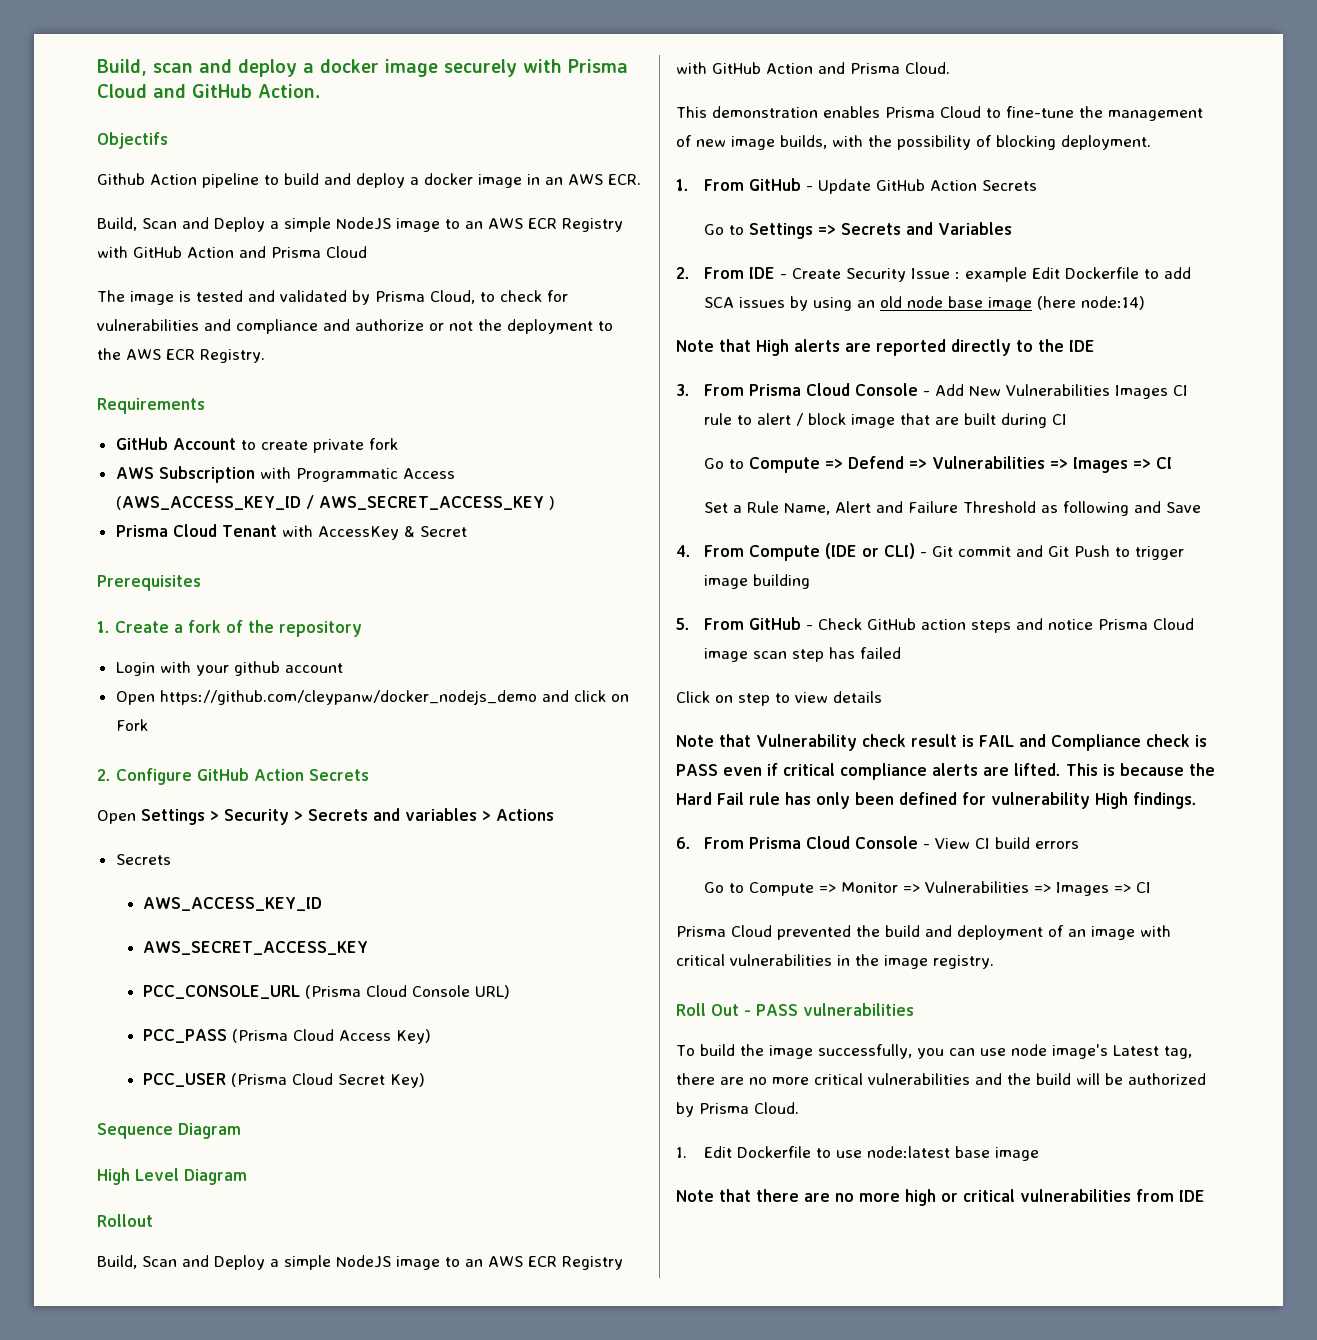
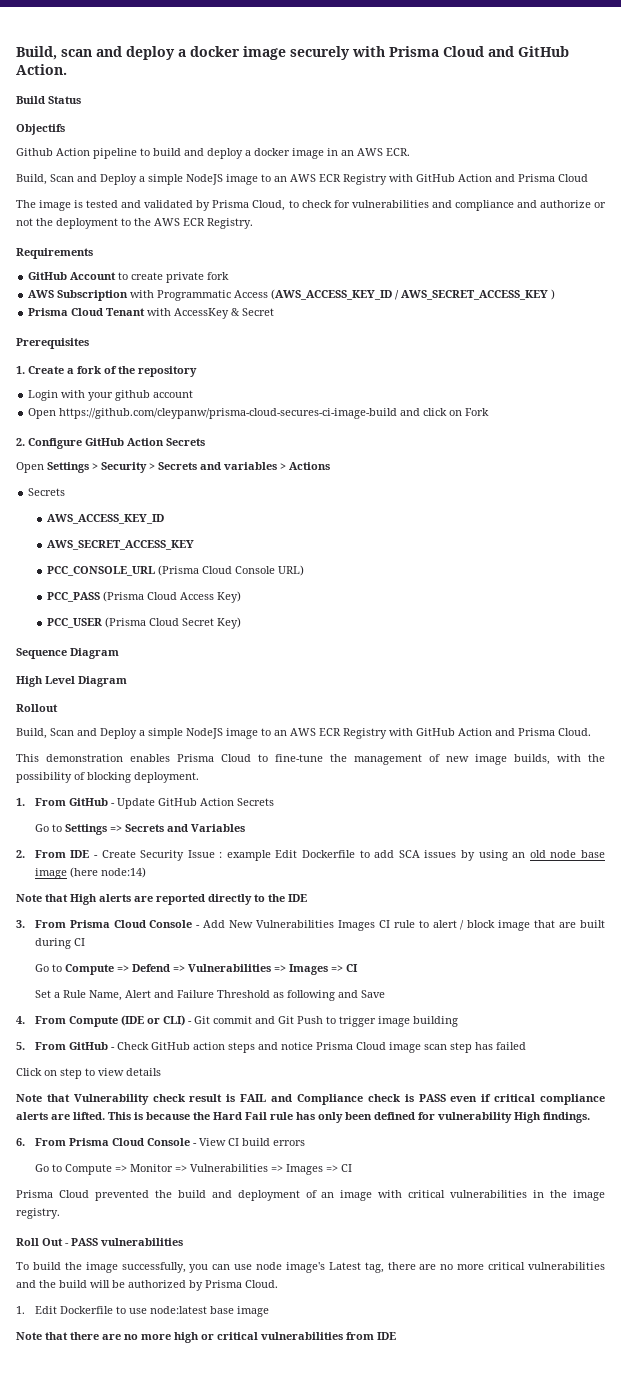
+ Build Status
- Open https://github.com/cleypanw/docker_nodejs_demo and click on Fork
+ Open https://github.com/cleypanw/prisma-cloud-secures-ci-image-build and click on Fork

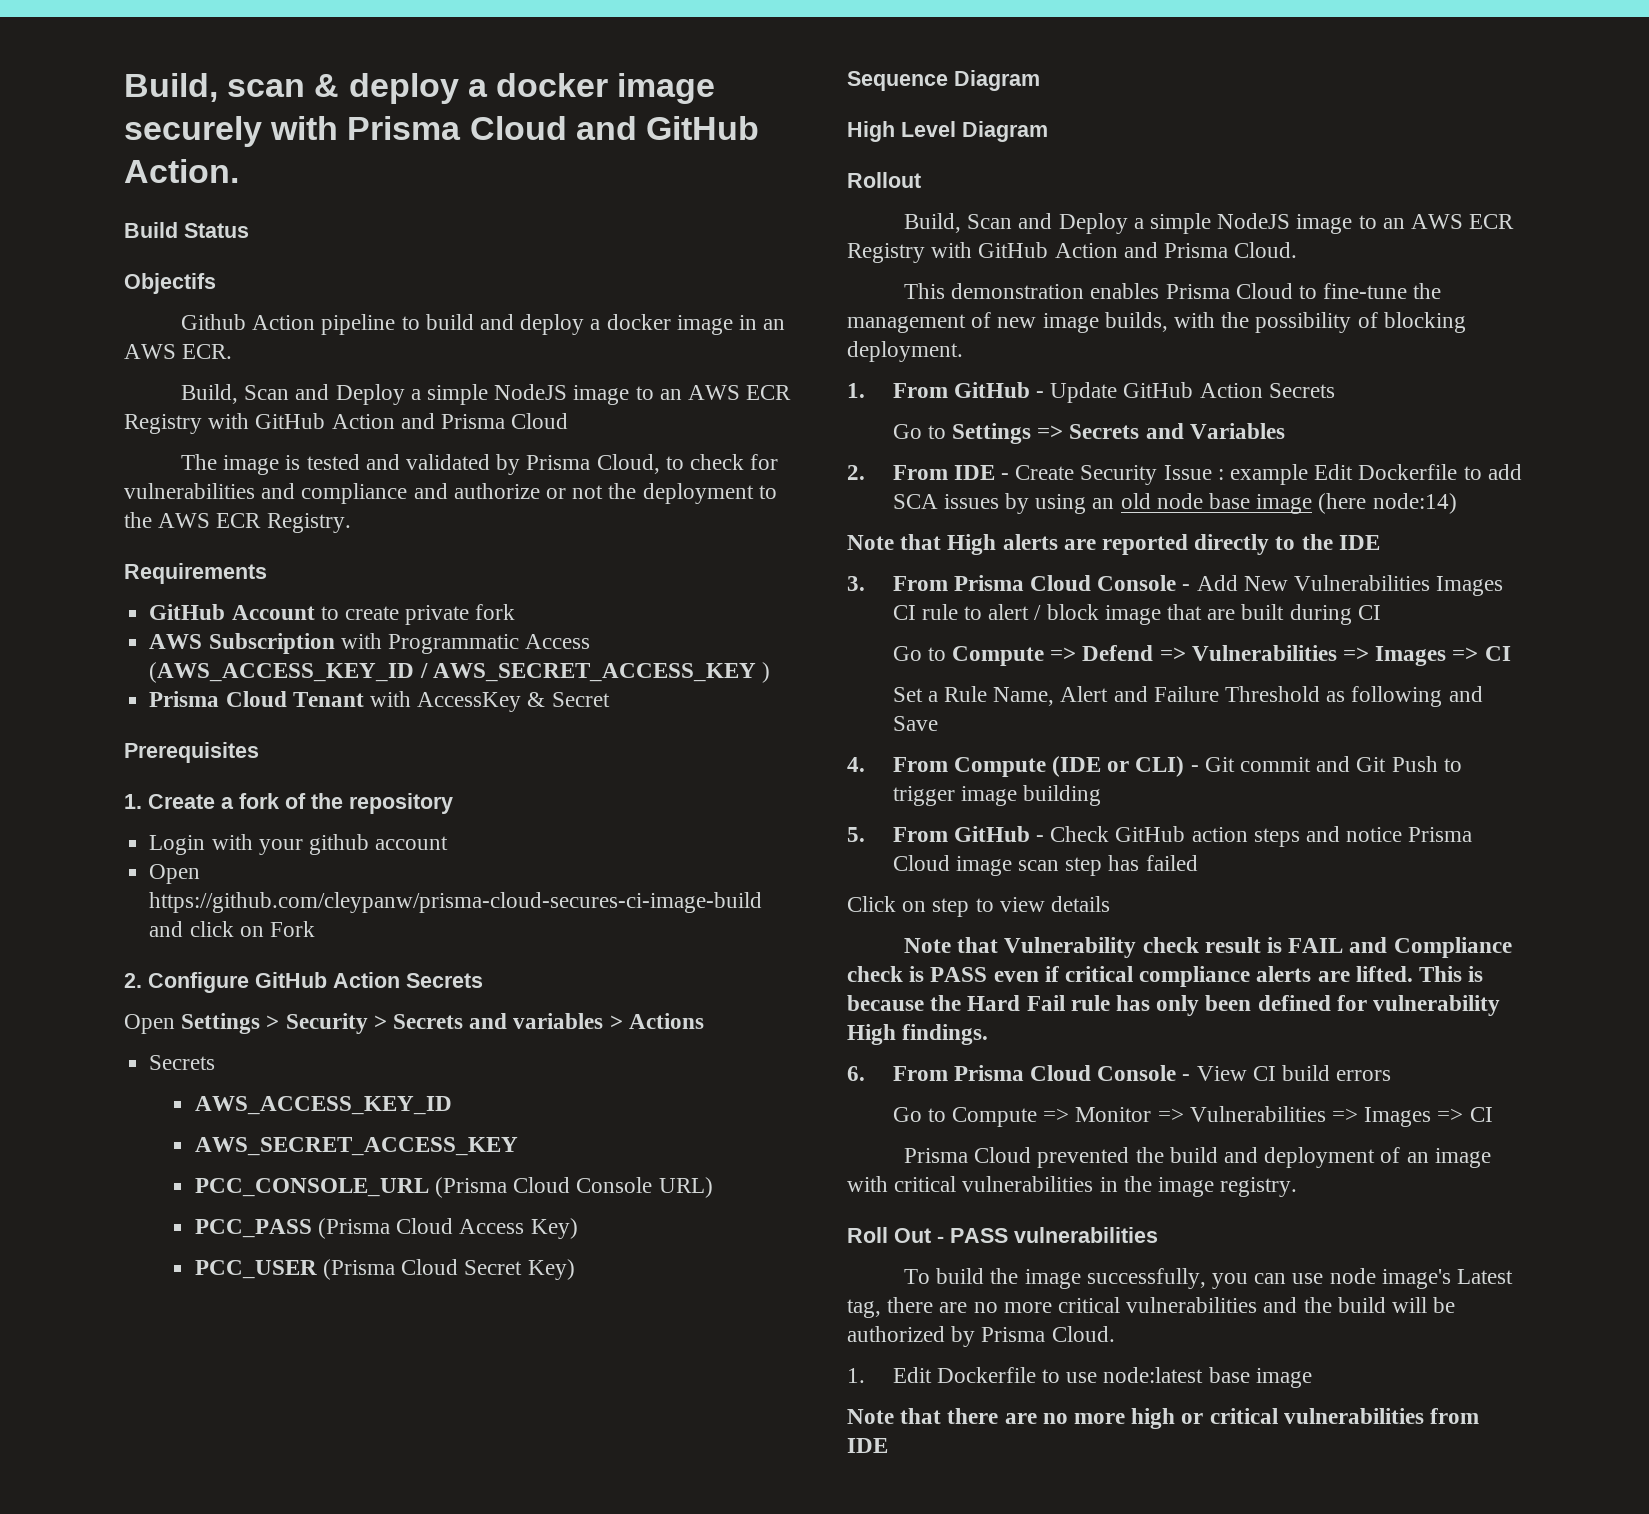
- Build, scan and deploy a docker image securely with Prisma Cloud and GitHub Action.
+ Build, scan & deploy a docker image securely with Prisma Cloud and GitHub Action.

